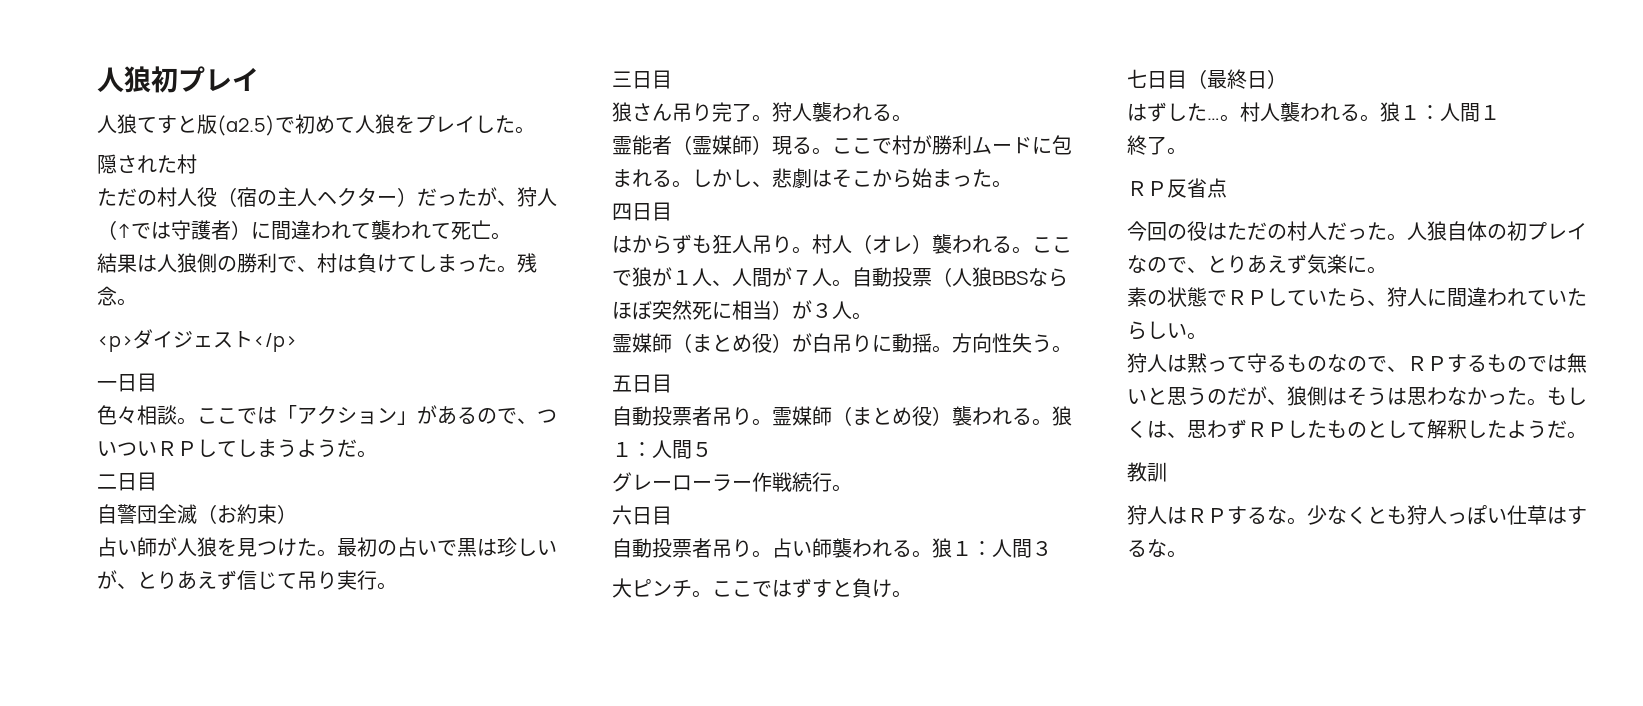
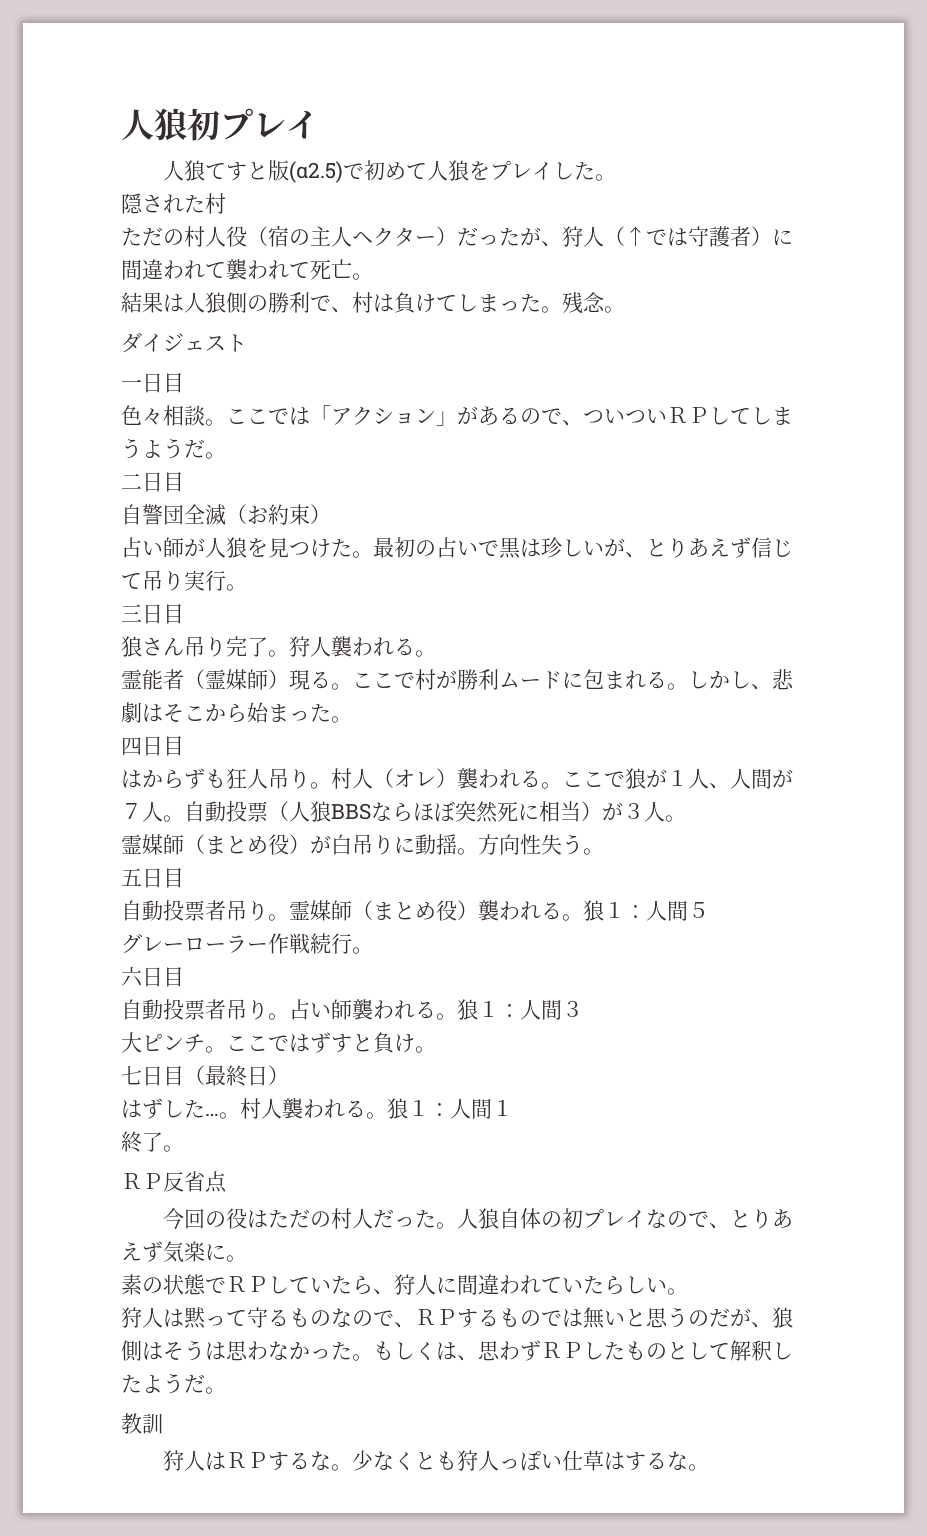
- <p>ダイジェスト</p>
+ ダイジェスト

